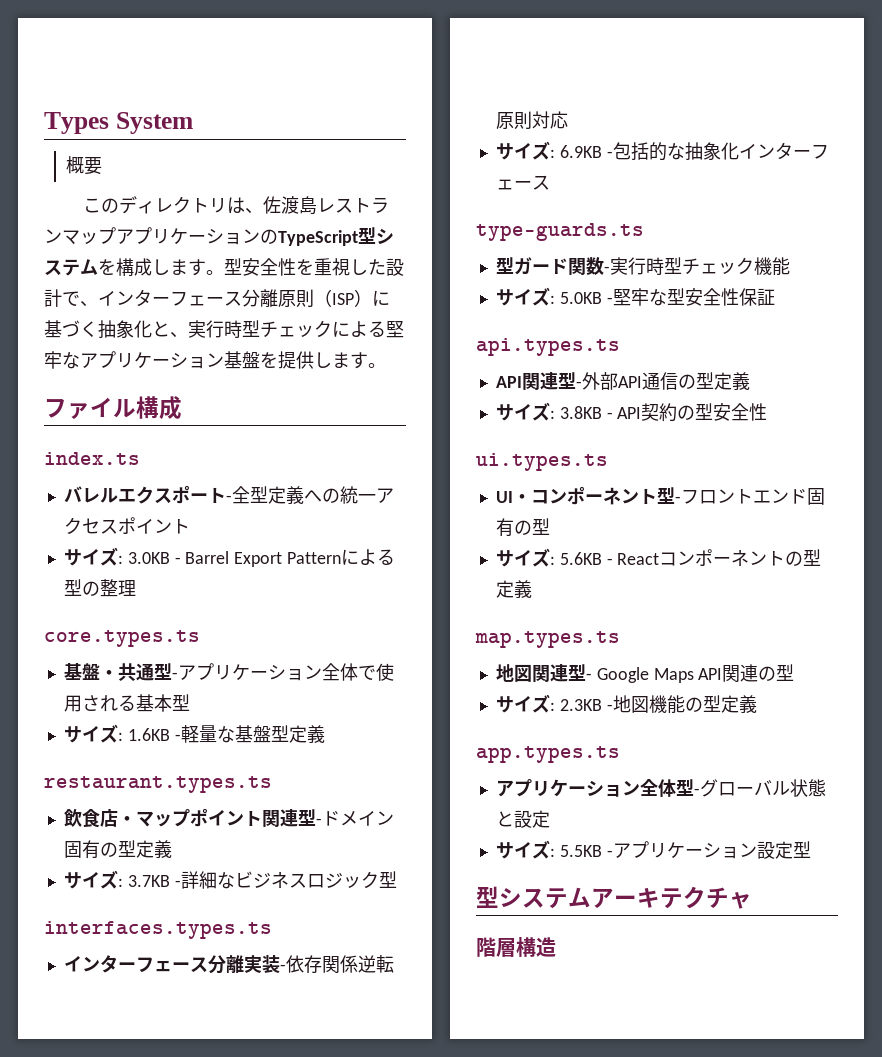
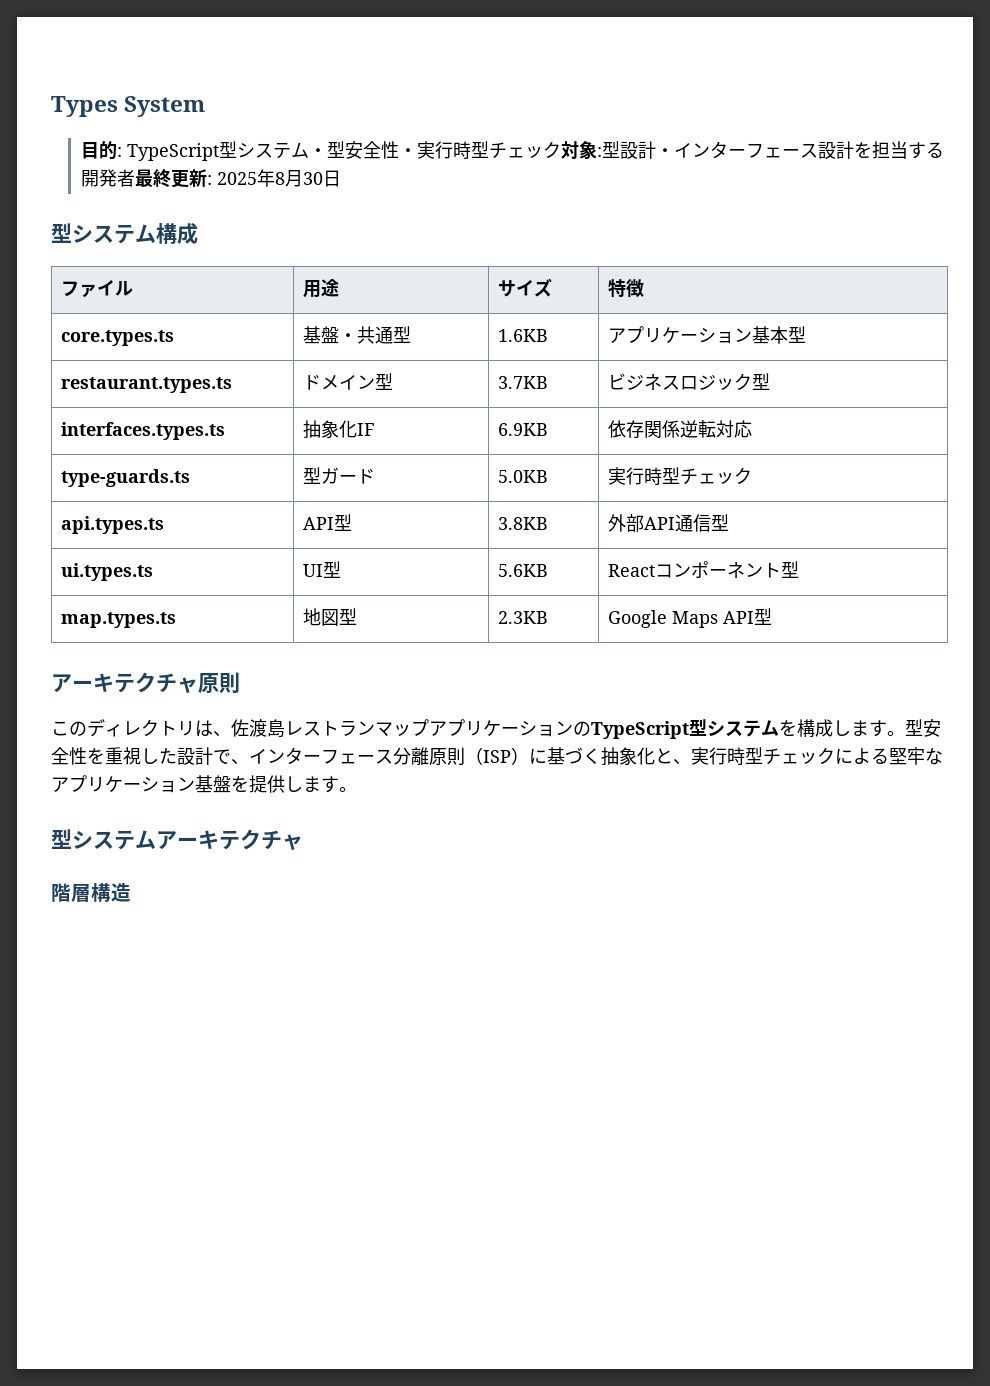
- 概要
+ 目的: TypeScript型システム・型安全性・実行時型チェック対象:型設計・インターフェース設計を担当する開発者最終更新: 2025年8月30日
+ 型システム構成
+ ファイル | 用途 | サイズ | 特徴
+ core.types.ts | 基盤・共通型 | 1.6KB | アプリケーション基本型
+ restaurant.types.ts | ドメイン型 | 3.7KB | ビジネスロジック型
+ interfaces.types.ts | 抽象化IF | 6.9KB | 依存関係逆転対応
+ type-guards.ts | 型ガード | 5.0KB | 実行時型チェック
+ api.types.ts | API型 | 3.8KB | 外部API通信型
+ ui.types.ts | UI型 | 5.6KB | Reactコンポーネント型
+ map.types.ts | 地図型 | 2.3KB | Google Maps API型
+ アーキテクチャ原則
- ファイル構成
- index.ts
- バレルエクスポート-全型定義への統一アクセスポイント
- サイズ: 3.0KB - Barrel Export Patternによる型の整理
- core.types.ts
- 基盤・共通型-アプリケーション全体で使用される基本型
- サイズ: 1.6KB -軽量な基盤型定義
- restaurant.types.ts
- 飲食店・マップポイント関連型-ドメイン固有の型定義
- サイズ: 3.7KB -詳細なビジネスロジック型
- interfaces.types.ts
- インターフェース分離実装-依存関係逆転原則対応
- サイズ: 6.9KB -包括的な抽象化インターフェース
- type-guards.ts
- 型ガード関数-実行時型チェック機能
- サイズ: 5.0KB -堅牢な型安全性保証
- api.types.ts
- API関連型-外部API通信の型定義
- サイズ: 3.8KB - API契約の型安全性
- ui.types.ts
- UI・コンポーネント型-フロントエンド固有の型
- サイズ: 5.6KB - Reactコンポーネントの型定義
- map.types.ts
- 地図関連型- Google Maps API関連の型
- サイズ: 2.3KB -地図機能の型定義
- app.types.ts
- アプリケーション全体型-グローバル状態と設定
- サイズ: 5.5KB -アプリケーション設定型

